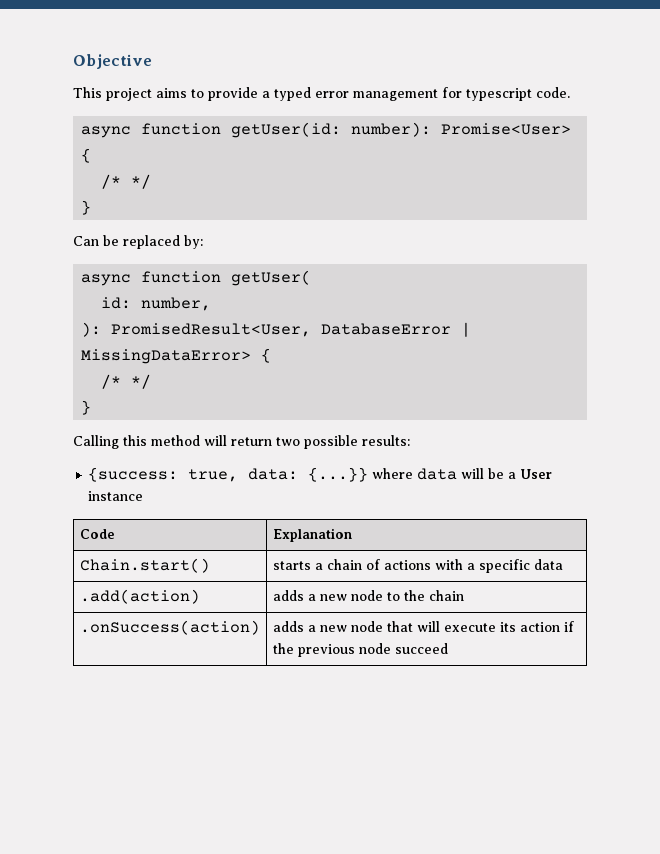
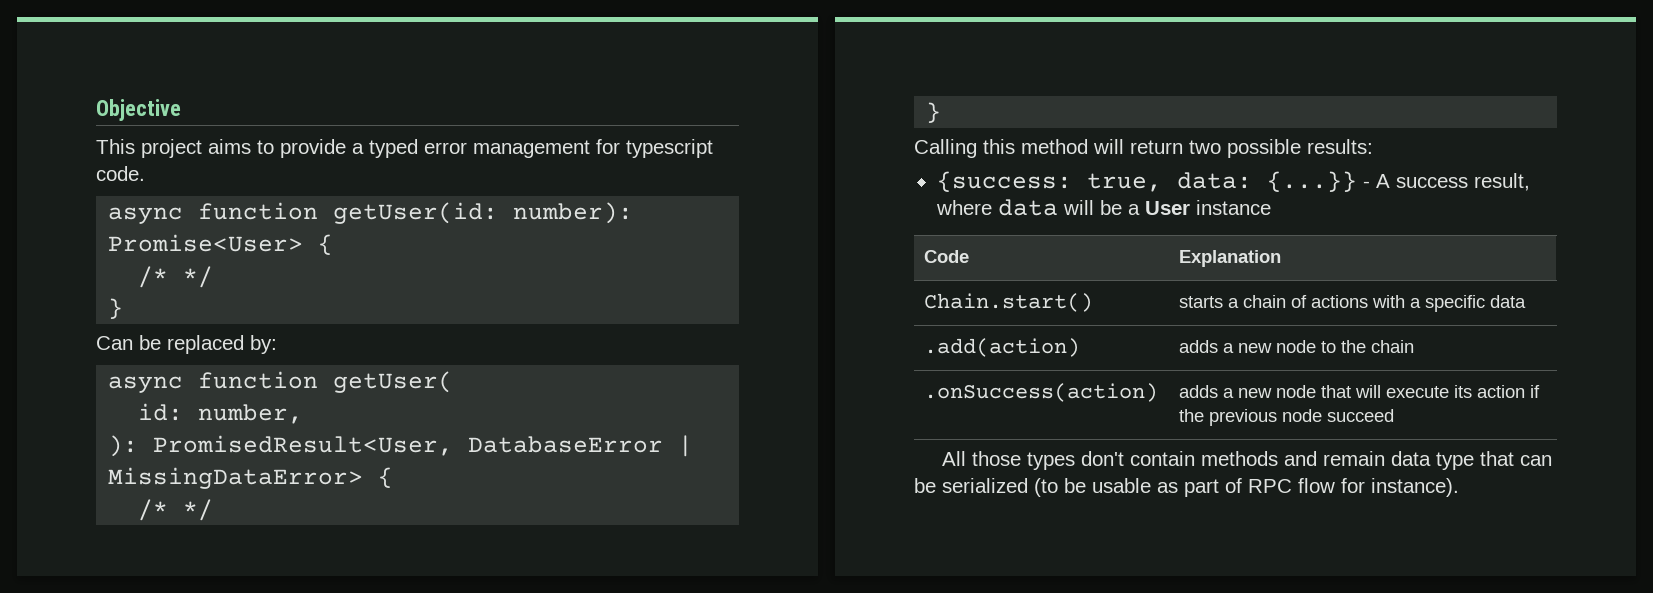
- {success: true, data: {...}} where data will be a User instance
+ {success: true, data: {...}} - A success result, where data will be a User instance
+ All those types don't contain methods and remain data type that can be serialized (to be usable as part of RPC flow for instance).

